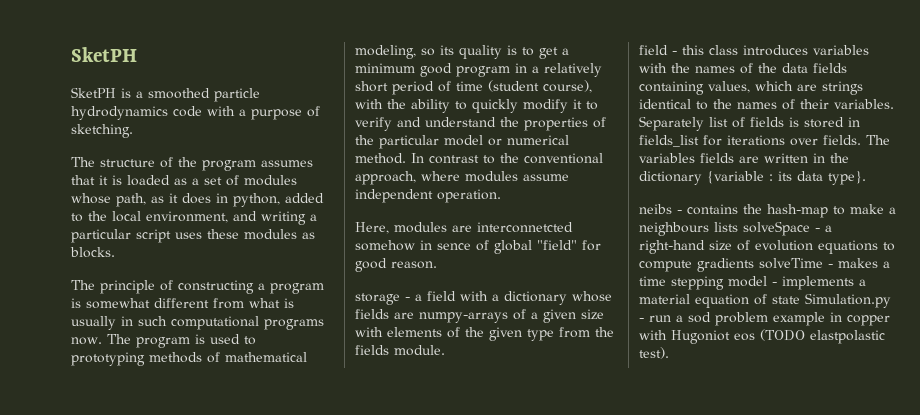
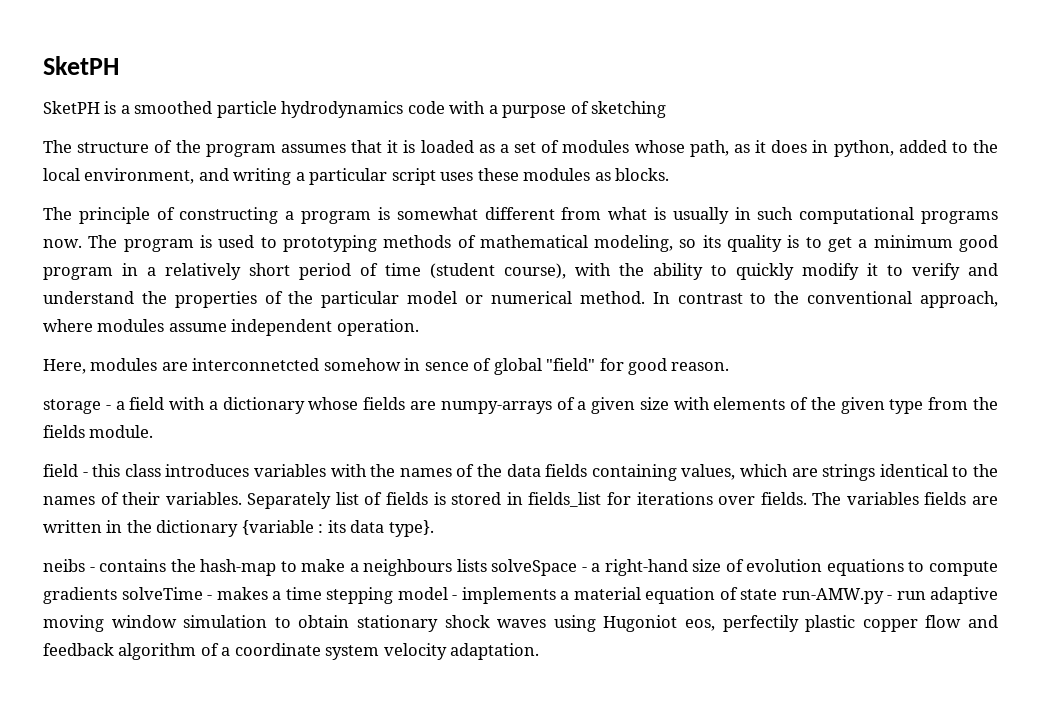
- SketPH is a smoothed particle hydrodynamics code with a purpose of sketching.
+ SketPH is a smoothed particle hydrodynamics code with a purpose of sketching
- neibs - contains the hash-map to make a neighbours lists solveSpace - a right-hand size of evolution equations to compute gradients solveTime - makes a time stepping model - implements a material equation of state Simulation.py - run a sod problem example in copper with Hugoniot eos (TODO elastpolastic test).
+ neibs - contains the hash-map to make a neighbours lists solveSpace - a right-hand size of evolution equations to compute gradients solveTime - makes a time stepping model - implements a material equation of state run-AMW.py - run adaptive moving window simulation to obtain stationary shock waves using Hugoniot eos, perfectily plastic copper flow and feedback algorithm of a coordinate system velocity adaptation.

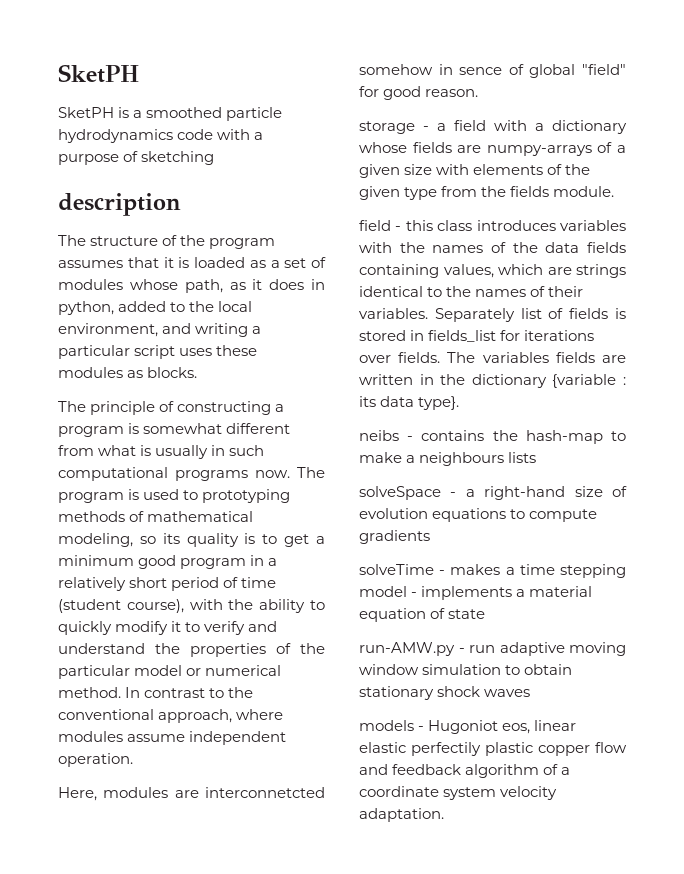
+ description
- neibs - contains the hash-map to make a neighbours lists solveSpace - a right-hand size of evolution equations to compute gradients solveTime - makes a time stepping model - implements a material equation of state run-AMW.py - run adaptive moving window simulation to obtain stationary shock waves using Hugoniot eos, perfectily plastic copper flow and feedback algorithm of a coordinate system velocity adaptation.
+ neibs - contains the hash-map to make a neighbours lists
+ solveSpace - a right-hand size of evolution equations to compute gradients
+ solveTime - makes a time stepping model - implements a material equation of state
+ run-AMW.py - run adaptive moving window simulation to obtain stationary shock waves
+ models - Hugoniot eos, linear elastic perfectily plastic copper flow and feedback algorithm of a coordinate system velocity adaptation.

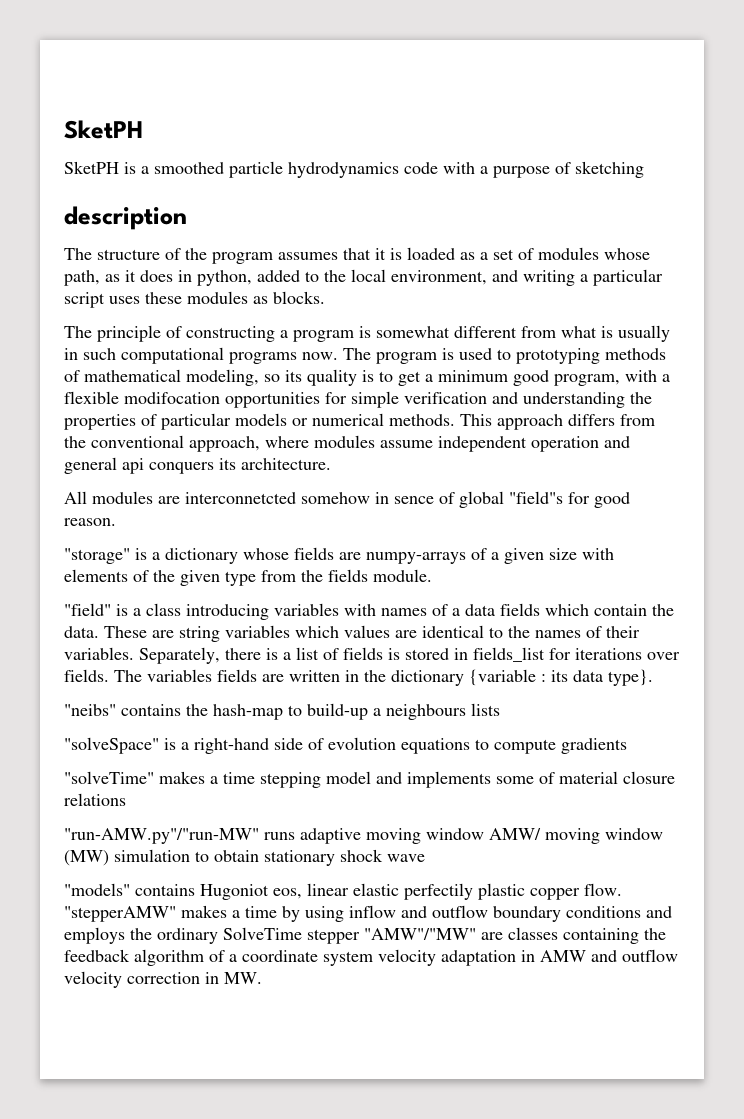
- The program is used to prototyping methods of mathematical modeling, so its quality is to get a minimum good program in a relatively short period of time (student course), with the ability to quickly modify it to verify and understand the properties of the particular model or numerical method. In contrast to the conventional approach, where modules assume independent operation.
- Here, modules are interconnetcted somehow in sence of global "field" for good reason.
+ The program is used to prototyping methods of mathematical modeling, so its quality is to get a minimum good program, with a flexible modifocation opportunities for simple verification and understanding the properties of particular models or numerical methods. This approach differs from the conventional approach, where modules assume independent operation and general api conquers its architecture.
+ All modules are interconnetcted somehow in sence of global "field"s for good reason.
- storage - a field with a dictionary whose fields are numpy-arrays of a given size with elements of the given type from the fields module.
+ "storage" is a dictionary whose fields are numpy-arrays of a given size with elements of the given type from the fields module.
- field - this class introduces variables with the names of the data fields containing values, which are strings identical to the names of their variables.
+ "field" is a class introducing variables with names of a data fields which contain the data. These are string variables which values are identical to the names of their variables.
- Separately list of fields is stored in fields_list for iterations over fields.
+ Separately, there is a list of fields is stored in fields_list for iterations over fields.
- neibs - contains the hash-map to make a neighbours lists
+ "neibs" contains the hash-map to build-up a neighbours lists
- solveSpace - a right-hand size of evolution equations to compute gradients
+ "solveSpace" is a right-hand side of evolution equations to compute gradients
- solveTime - makes a time stepping model - implements a material equation of state
- run-AMW.py - run adaptive moving window simulation to obtain stationary shock waves
- models - Hugoniot eos, linear elastic perfectily plastic copper flow and feedback algorithm of a coordinate system velocity adaptation.
+ "solveTime" makes a time stepping model and implements some of material closure relations
+ "run-AMW.py"/"run-MW" runs adaptive moving window AMW/ moving window (MW) simulation to obtain stationary shock wave
+ "models" contains Hugoniot eos, linear elastic perfectily plastic copper flow. "stepperAMW" makes a time by using inflow and outflow boundary conditions and employs the ordinary SolveTime stepper "AMW"/"MW" are classes containing the feedback algorithm of a coordinate system velocity adaptation in AMW and outflow velocity correction in MW.

